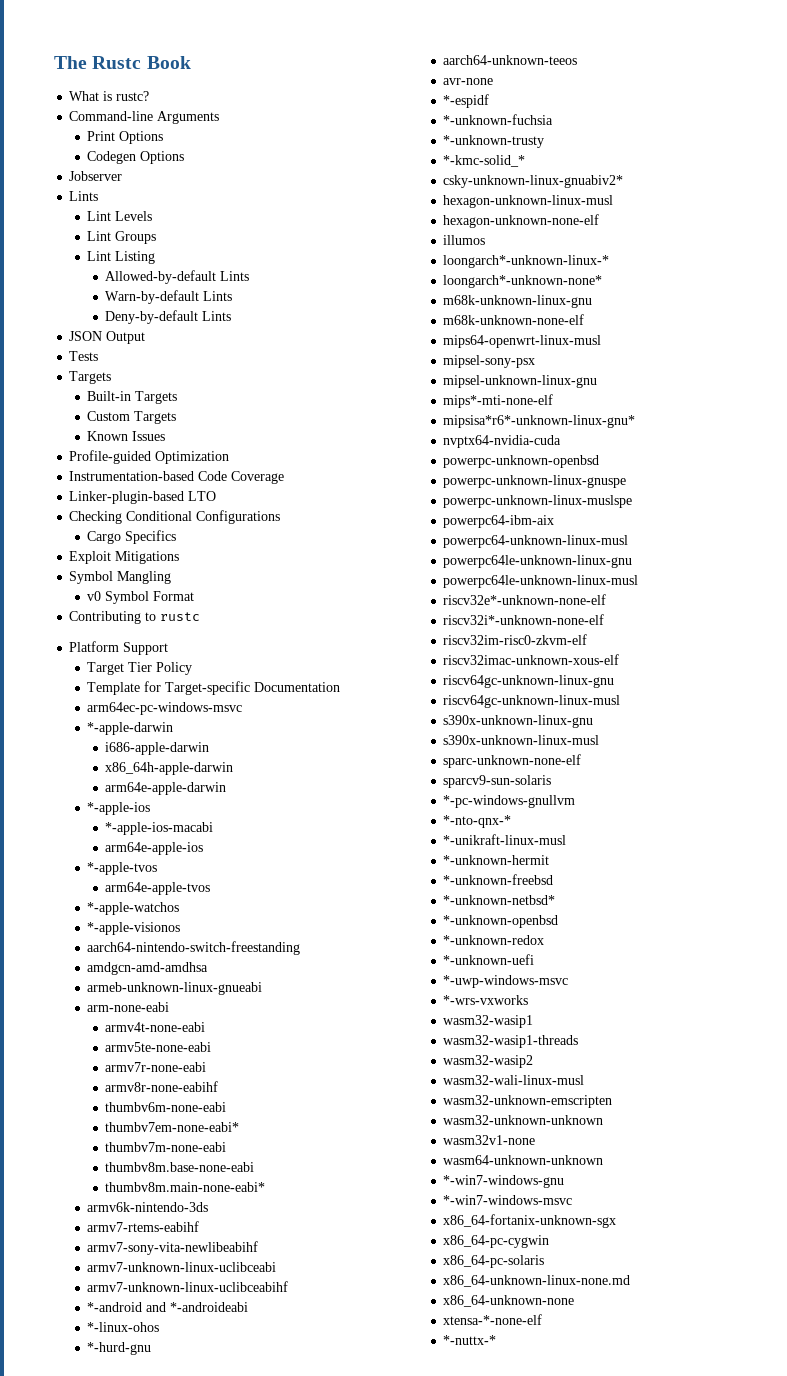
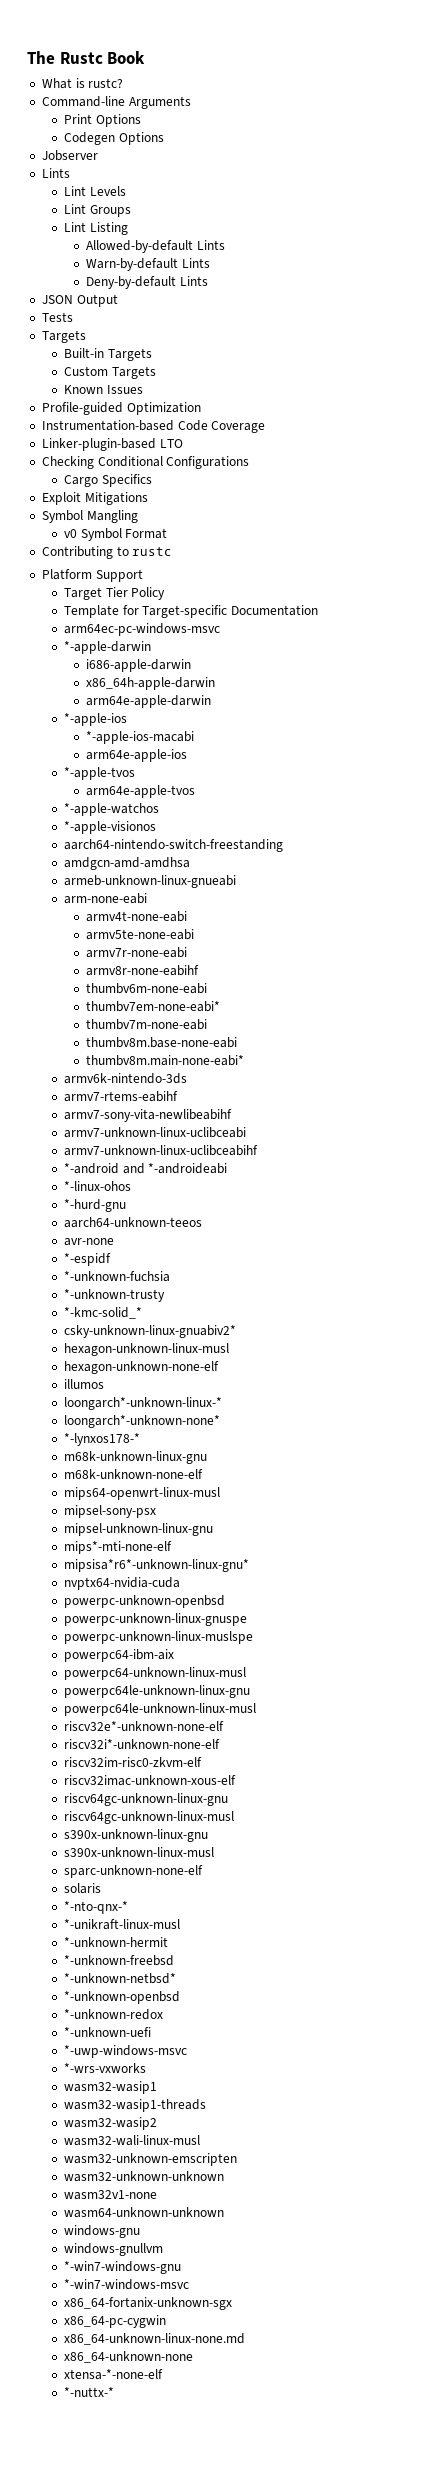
+ *-lynxos178-*
- sparcv9-sun-solaris
- *-pc-windows-gnullvm
+ solaris
+ windows-gnu
+ windows-gnullvm
- x86_64-pc-solaris

